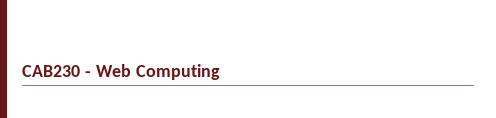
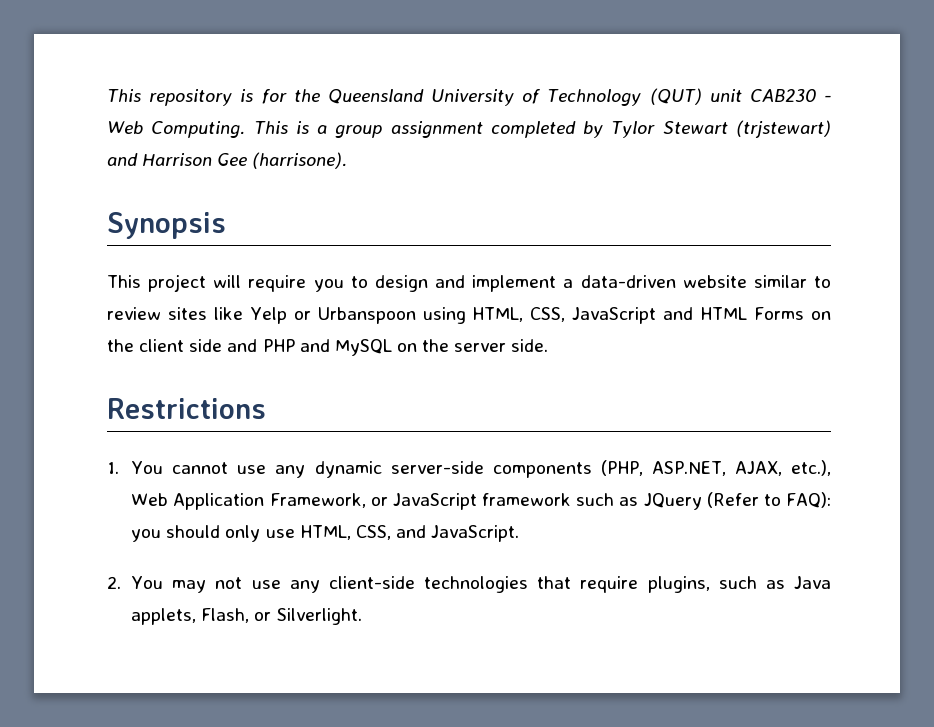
- CAB230 - Web Computing
+ This repository is for the Queensland University of Technology (QUT) unit CAB230 - Web Computing. This is a group assignment completed by Tylor Stewart (trjstewart) and Harrison Gee (harrisone).
+ Synopsis
+ This project will require you to design and implement a data-driven website similar to review sites like Yelp or Urbanspoon using HTML, CSS, JavaScript and HTML Forms on the client side and PHP and MySQL on the server side.
+ Restrictions
+ 1. You cannot use any dynamic server-side components (PHP, ASP.NET, AJAX, etc.), Web Application Framework, or JavaScript framework such as JQuery (Refer to FAQ): you should only use HTML, CSS, and JavaScript.
+ 2. You may not use any client-side technologies that require plugins, such as Java applets, Flash, or Silverlight.

